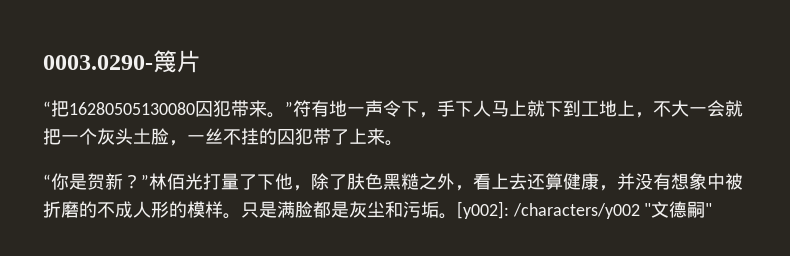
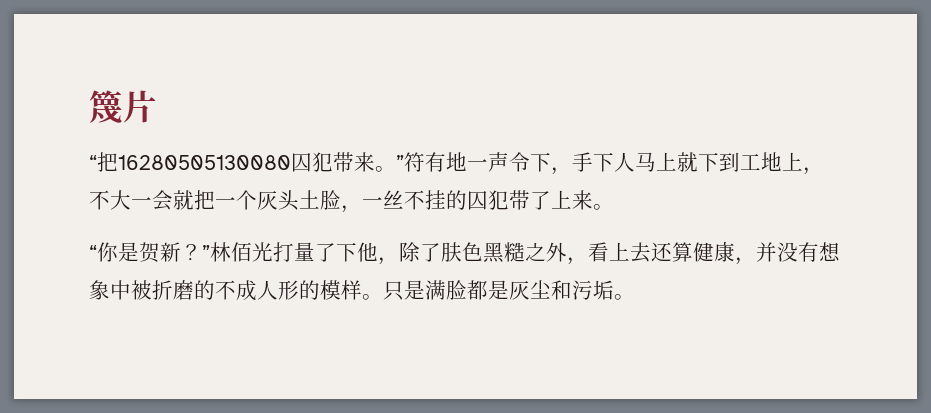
- 0003.0290-篾片
+ 篾片
- [y002]: /characters/y002 "文德嗣"

